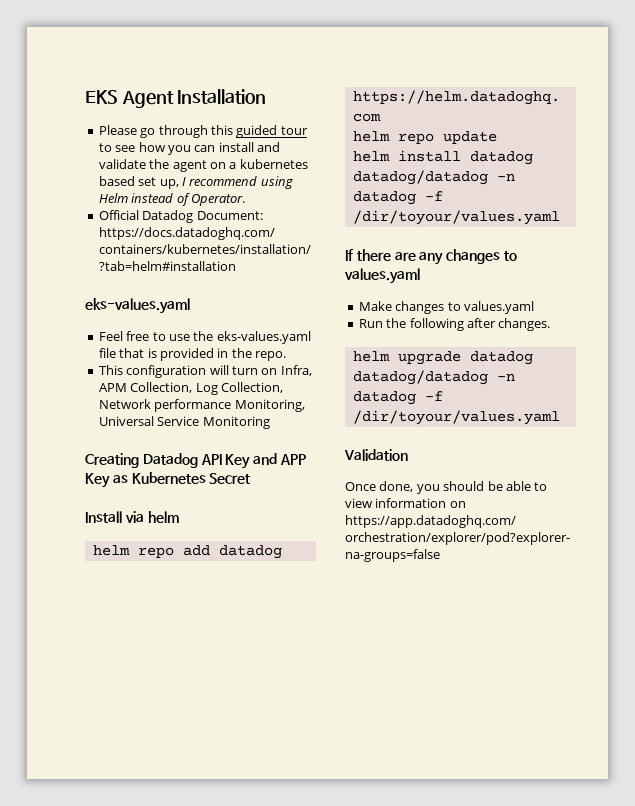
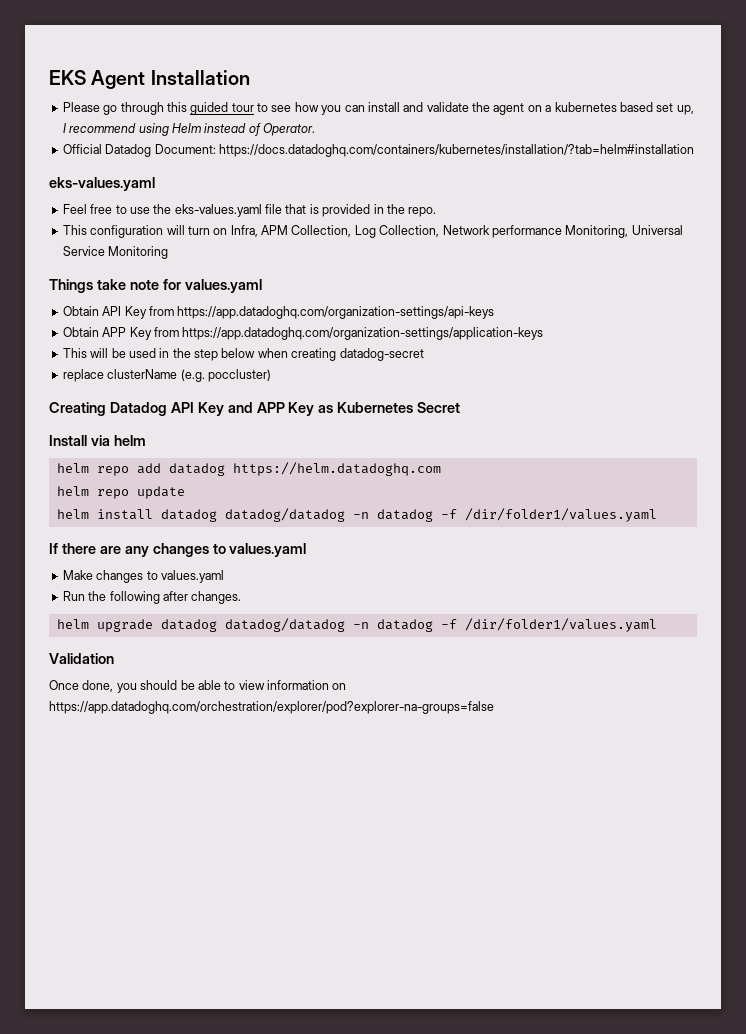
+ Things take note for values.yaml
+ Obtain API Key from https://app.datadoghq.com/organization-settings/api-keys
+ Obtain APP Key from https://app.datadoghq.com/organization-settings/application-keys
+ This will be used in the step below when creating datadog-secret
+ replace clusterName (e.g. poccluster)
- helm install datadog datadog/datadog -n datadog -f /dir/toyour/values.yaml
+ helm install datadog datadog/datadog -n datadog -f /dir/folder1/values.yaml
- helm upgrade datadog datadog/datadog -n datadog -f /dir/toyour/values.yaml
+ helm upgrade datadog datadog/datadog -n datadog -f /dir/folder1/values.yaml

